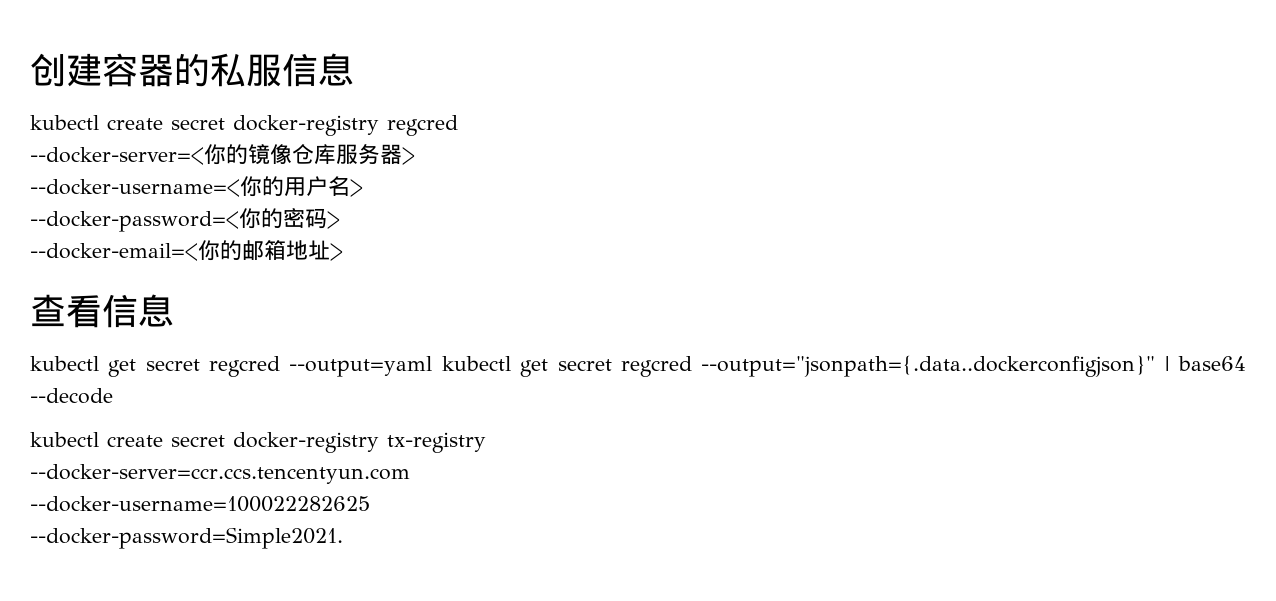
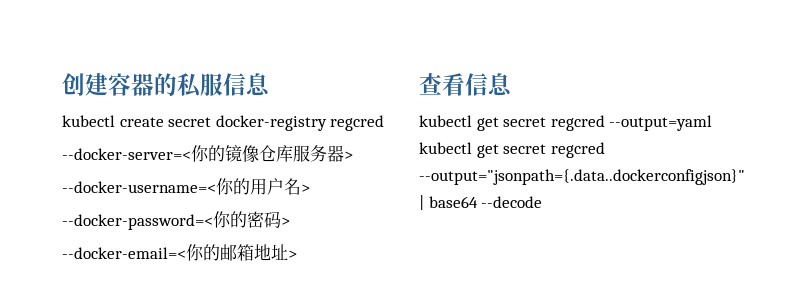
- kubectl create secret docker-registry tx-registry
- --docker-server=ccr.ccs.tencentyun.com
- --docker-username=100022282625
- --docker-password=Simple2021.

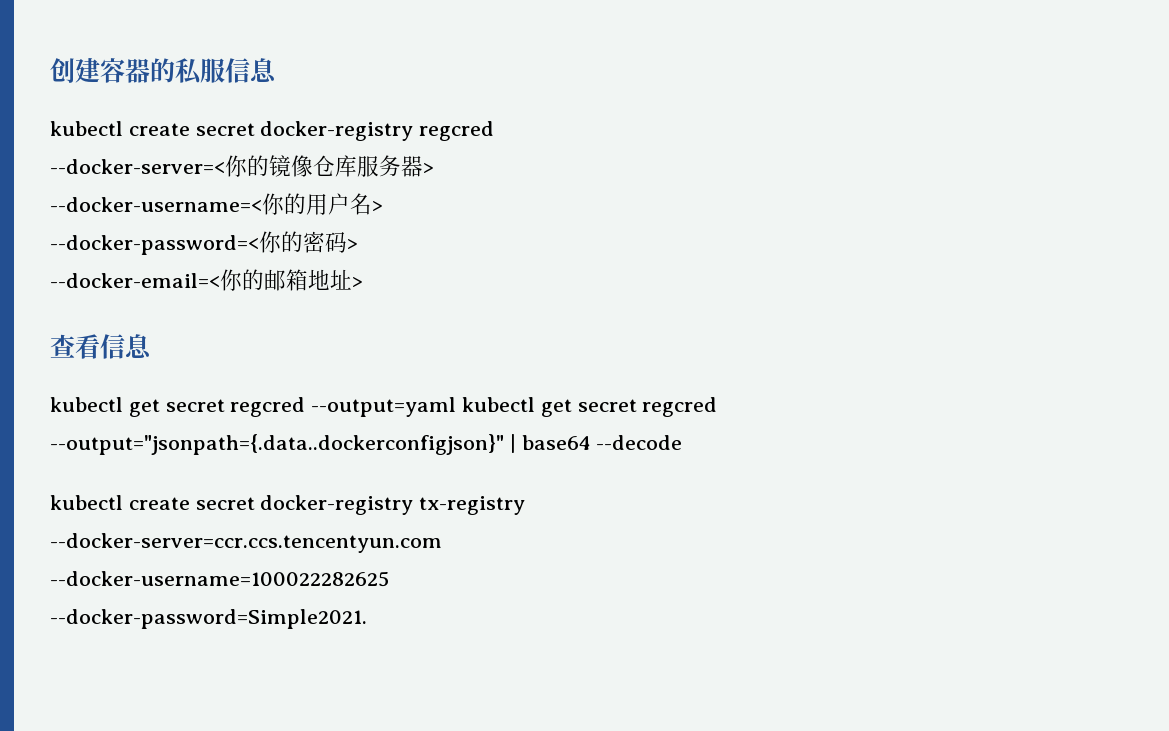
+ kubectl create secret docker-registry tx-registry
+ --docker-server=ccr.ccs.tencentyun.com
+ --docker-username=100022282625
+ --docker-password=Simple2021.

